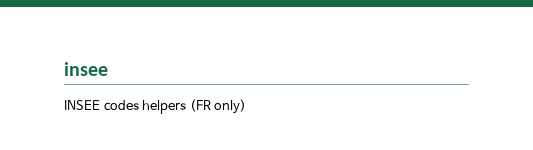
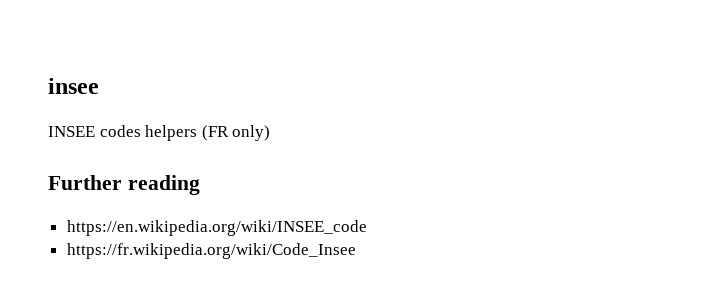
+ Further reading
+ https://en.wikipedia.org/wiki/INSEE_code
+ https://fr.wikipedia.org/wiki/Code_Insee

